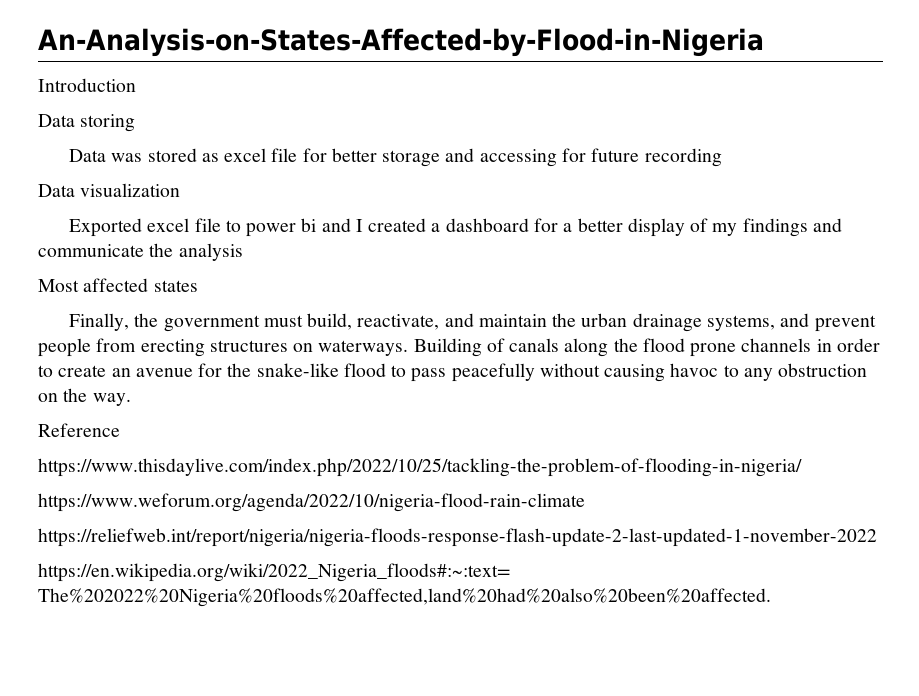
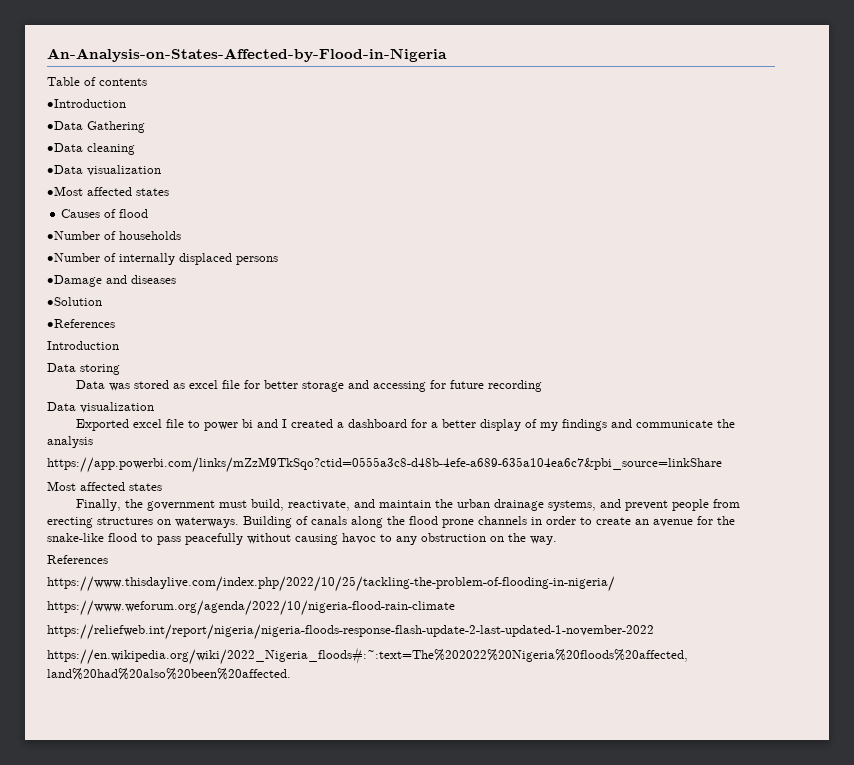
+ Table of contents
+ •Introduction
+ •Data Gathering
+ •Data cleaning
+ •Data visualization
+ •Most affected states
+ Causes of flood
+ •Number of households
+ •Number of internally displaced persons
+ •Damage and diseases
+ •Solution
+ •References
+ https://app.powerbi.com/links/mZzM9TkSqo?ctid=0555a3c8-d48b-4efe-a689-635a104ea6c7&pbi_source=linkShare
- Reference
+ References

